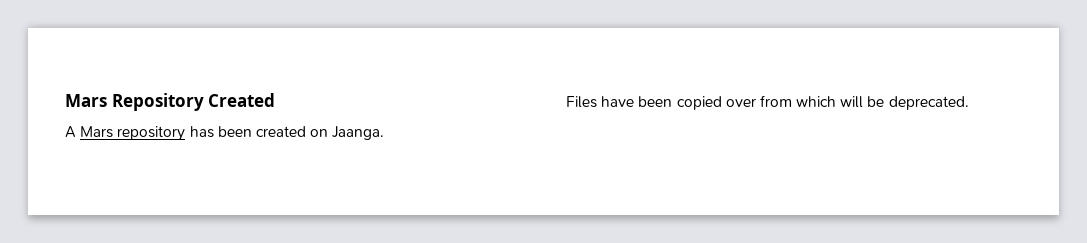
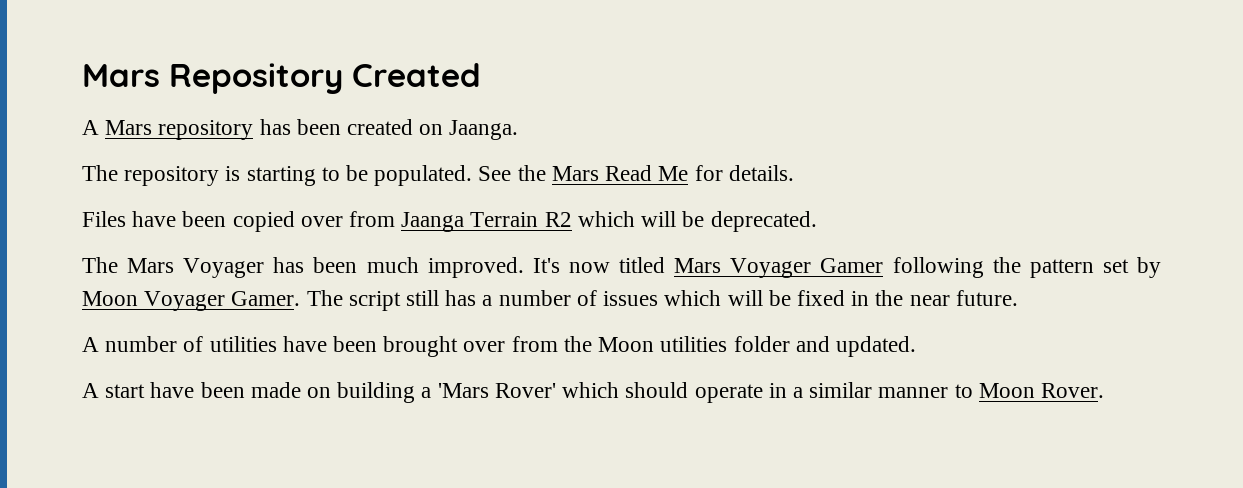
+ The repository is starting to be populated. See the Mars Read Me for details.
- Files have been copied over from which will be deprecated.
+ Files have been copied over from Jaanga Terrain R2 which will be deprecated.
+ The Mars Voyager has been much improved. It's now titled Mars Voyager Gamer following the pattern set by Moon Voyager Gamer. The script still has a number of issues which will be fixed in the near future.
+ A number of utilities have been brought over from the Moon utilities folder and updated.
+ A start have been made on building a 'Mars Rover' which should operate in a similar manner to Moon Rover.

